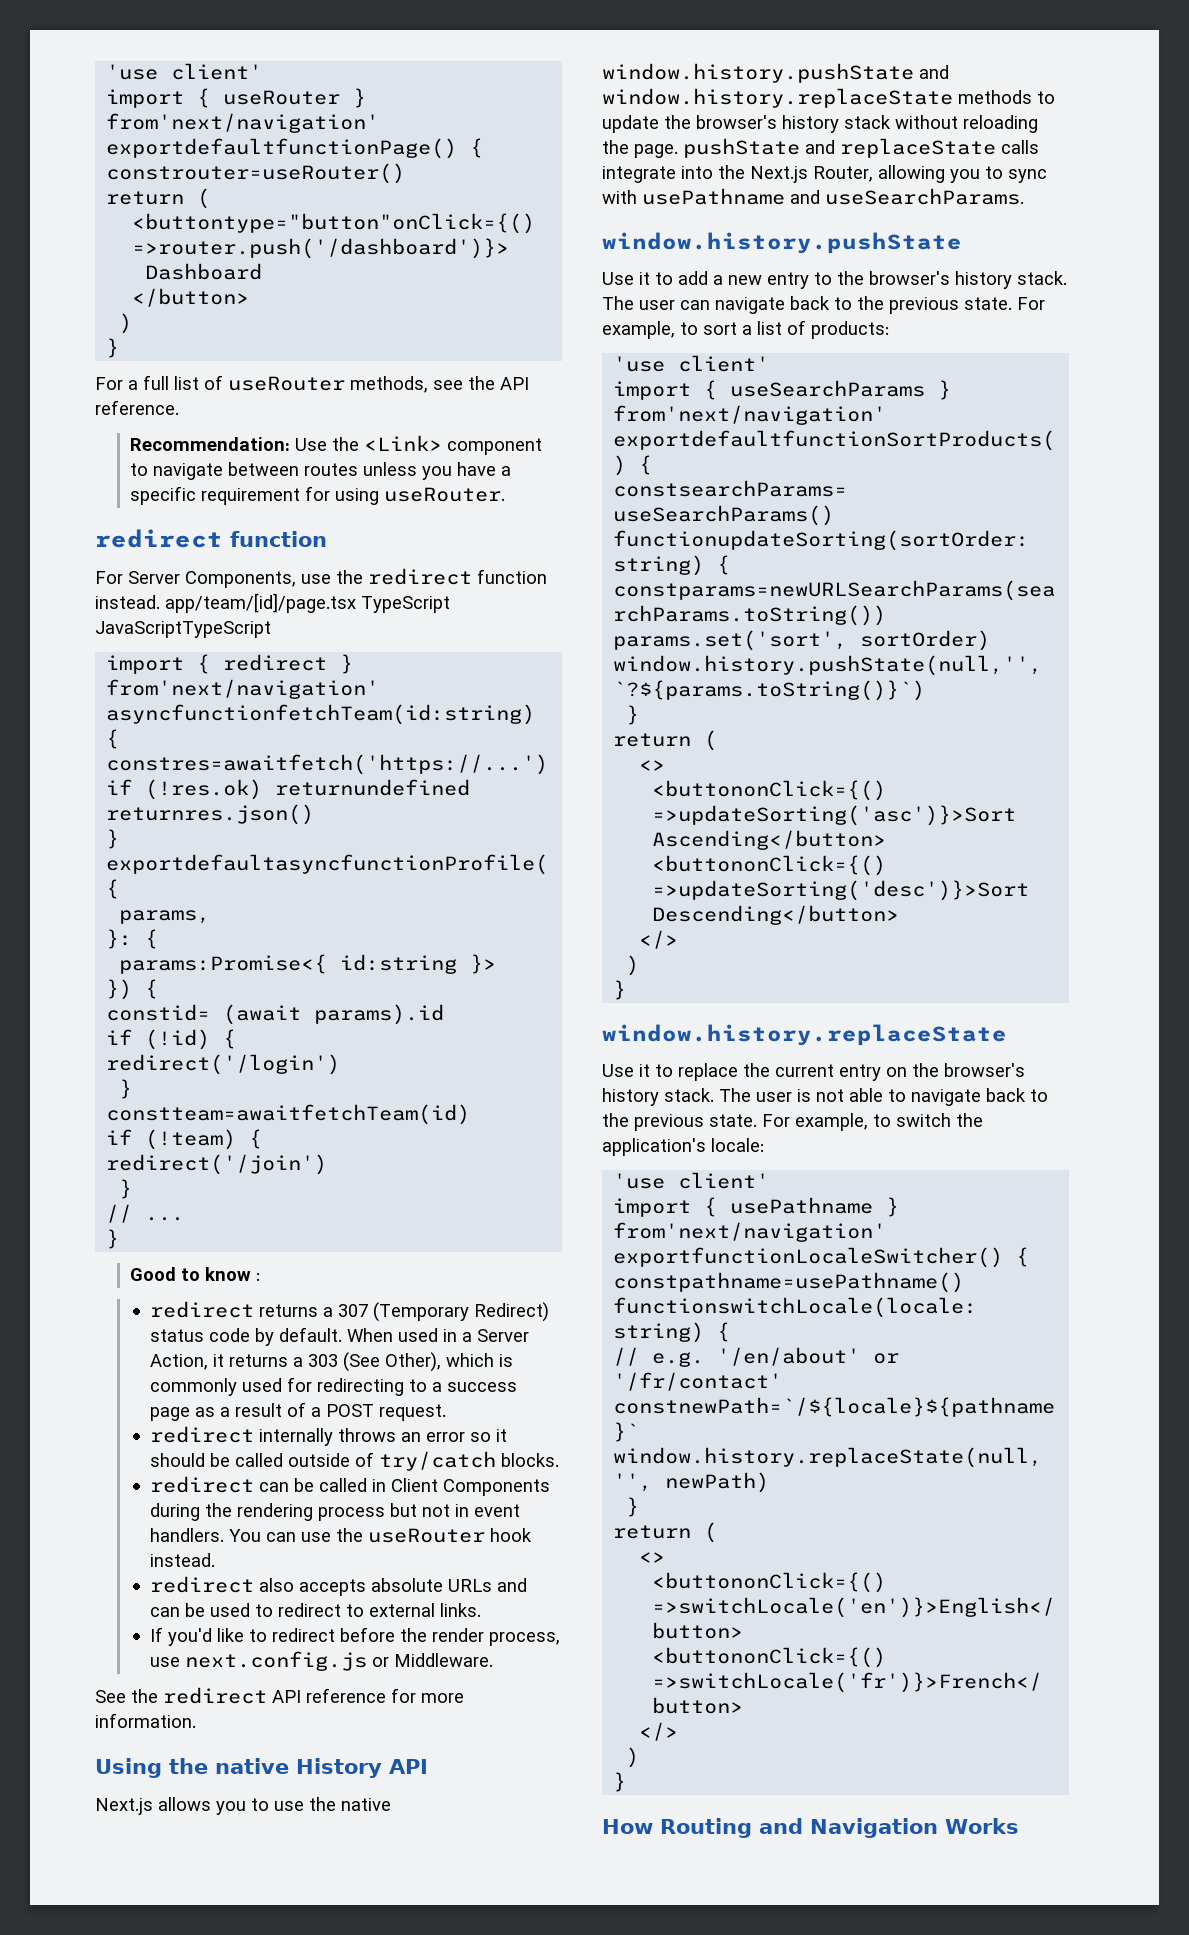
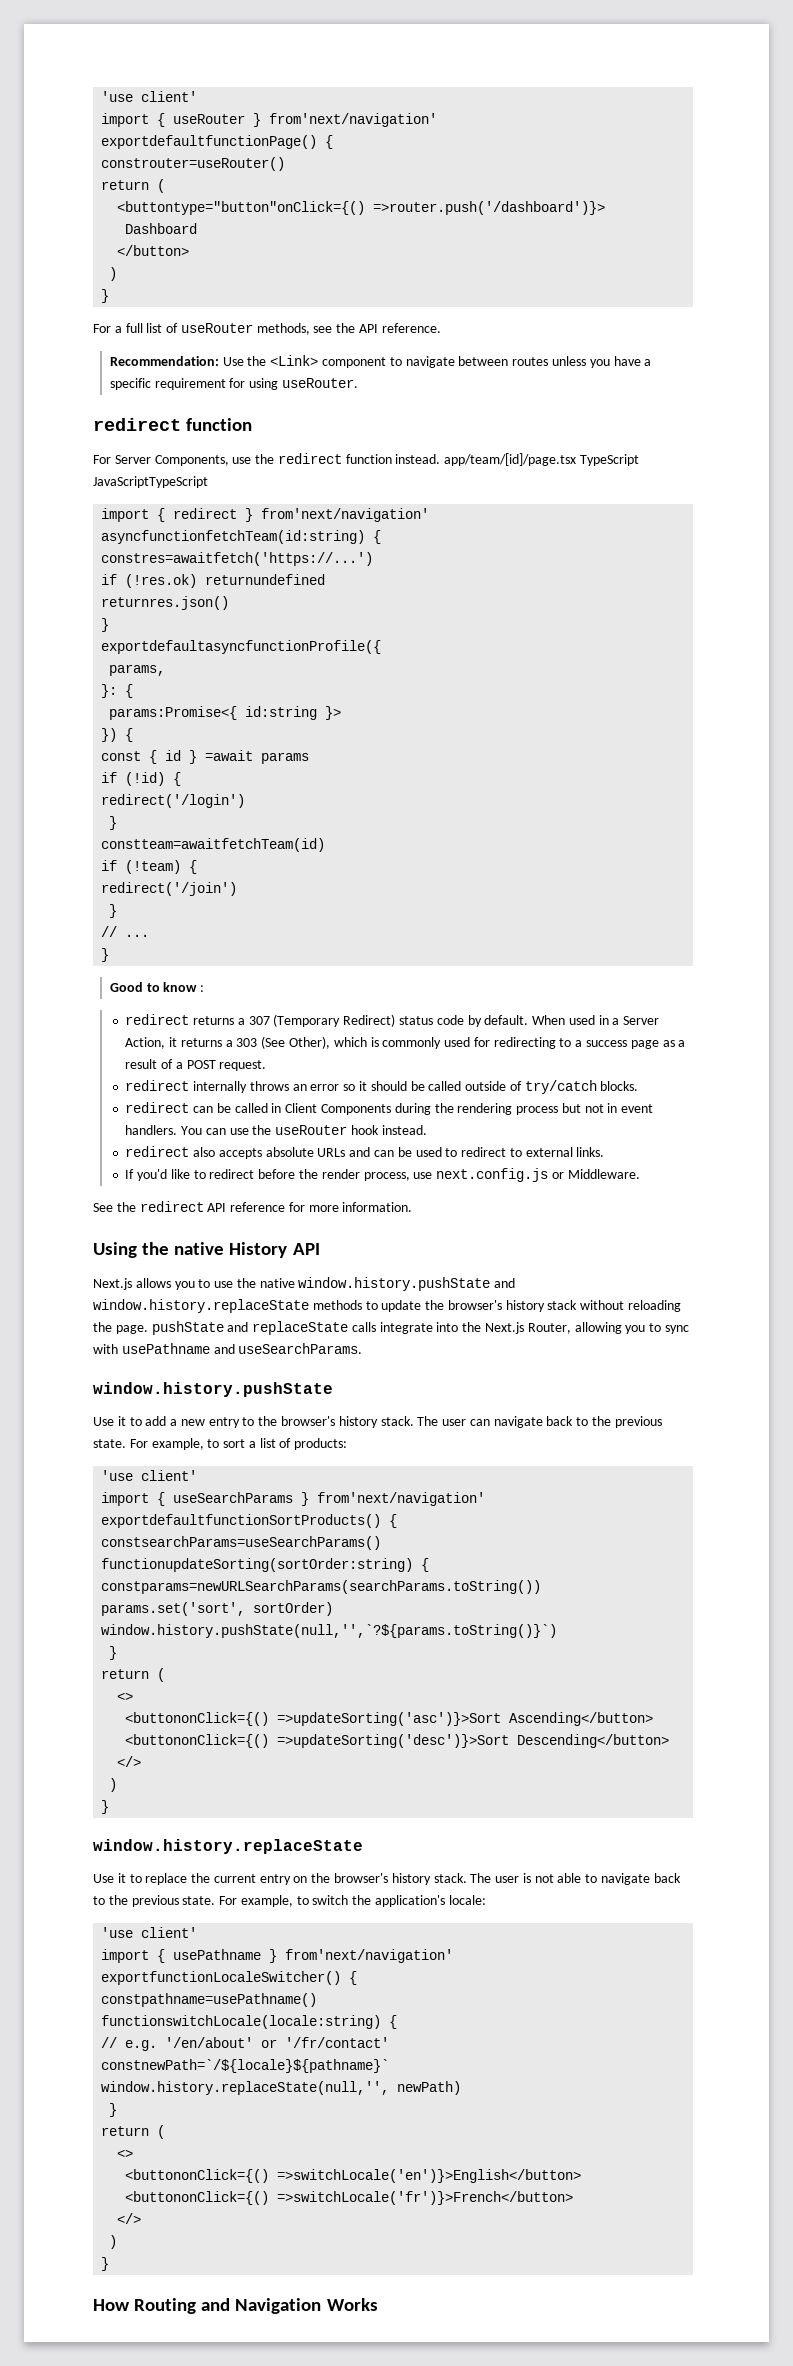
- constid= (await params).id
+ const { id } =await params

